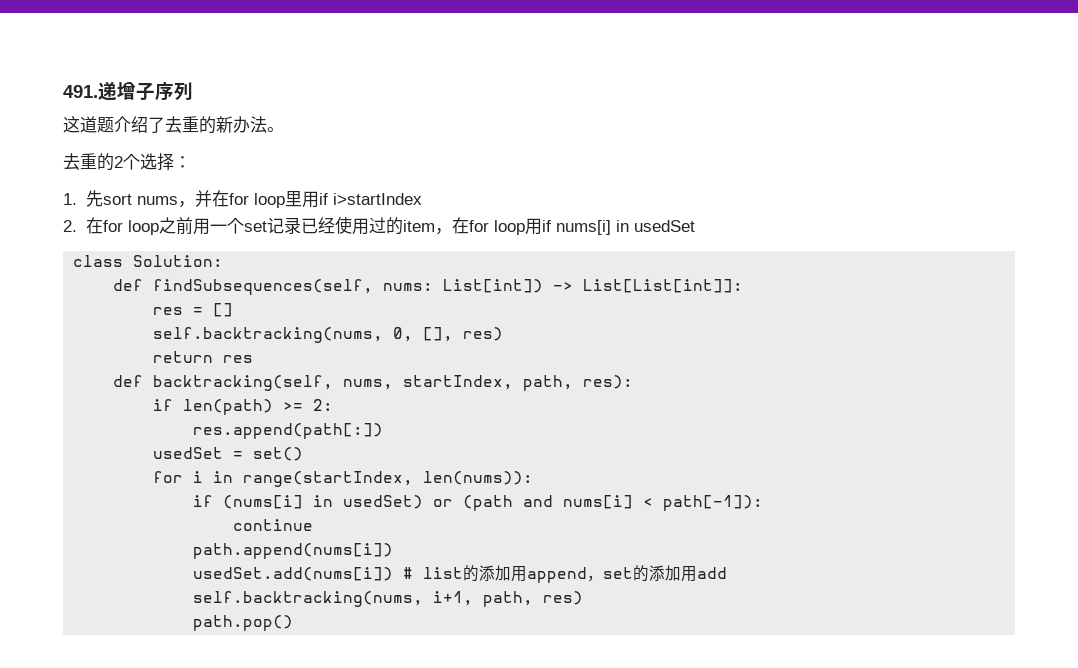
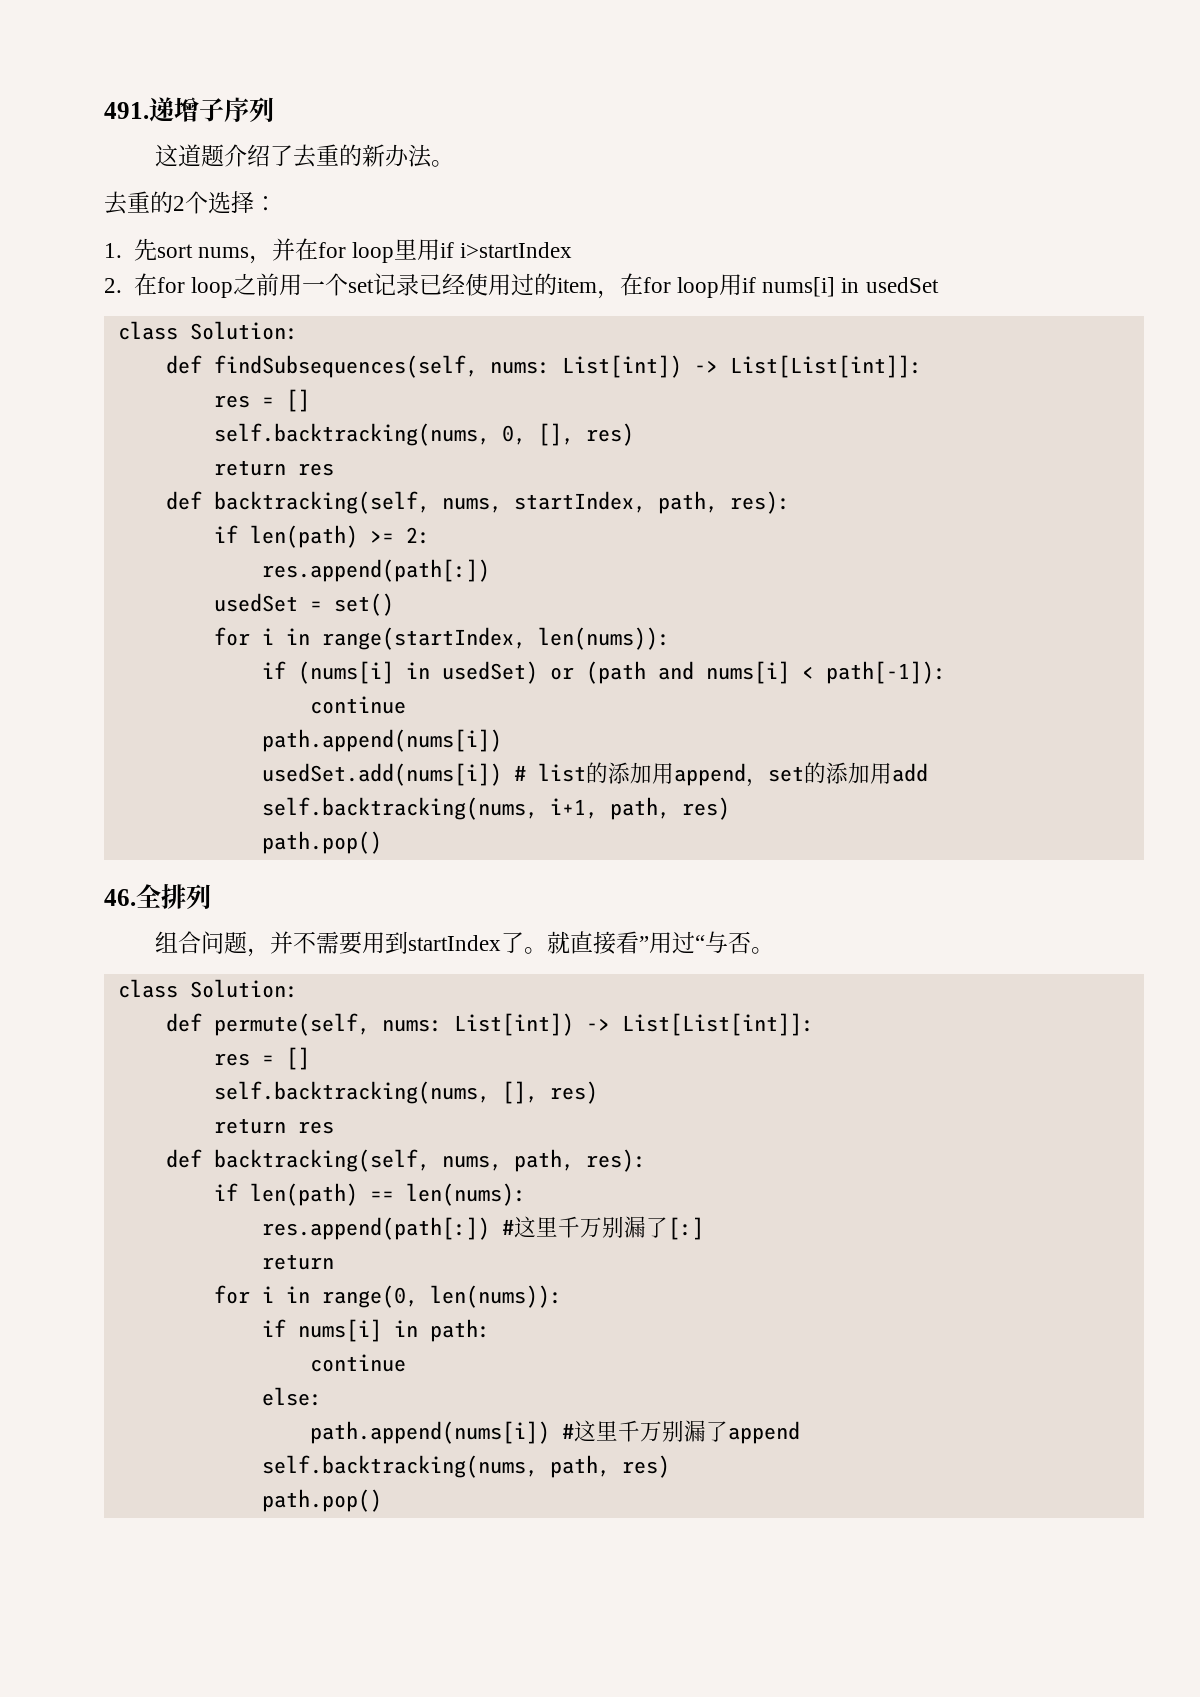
+ 46.全排列
+ 组合问题，并不需要用到startIndex了。就直接看”用过“与否。
+ class Solution:
+ def permute(self, nums: List[int]) -> List[List[int]]:
+ res = []
+ self.backtracking(nums, [], res)
+ return res
+ def backtracking(self, nums, path, res):
+ if len(path) == len(nums):
+ res.append(path[:]) #这里千万别漏了[:]
+ return
+ for i in range(0, len(nums)):
+ if nums[i] in path:
+ continue
+ else:
+ path.append(nums[i]) #这里千万别漏了append
+ self.backtracking(nums, path, res)
+ path.pop()

